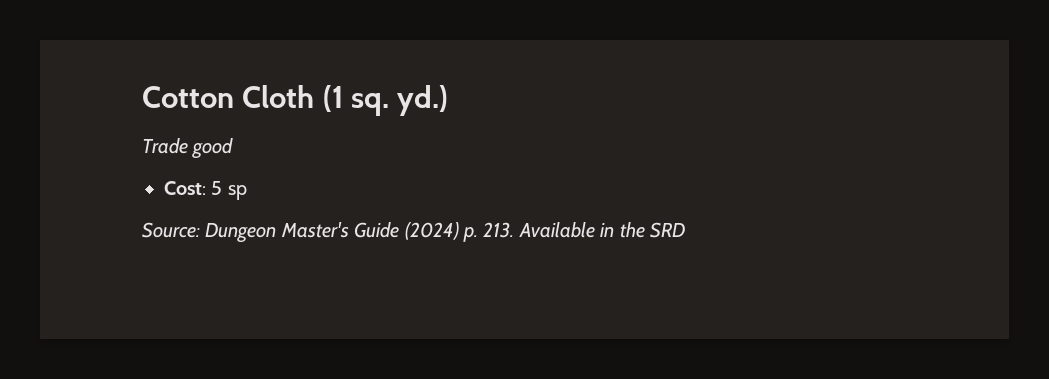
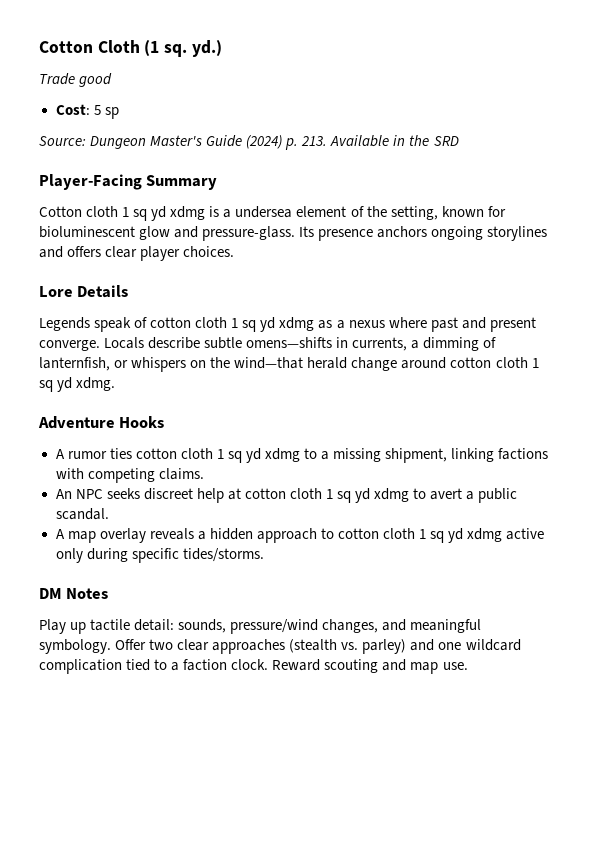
+ Player-Facing Summary
+ Cotton cloth 1 sq yd xdmg is a undersea element of the setting, known for bioluminescent glow and pressure-glass. Its presence anchors ongoing storylines and offers clear player choices.
+ Lore Details
+ Legends speak of cotton cloth 1 sq yd xdmg as a nexus where past and present converge. Locals describe subtle omens—shifts in currents, a dimming of lanternfish, or whispers on the wind—that herald change around cotton cloth 1 sq yd xdmg.
+ Adventure Hooks
+ A rumor ties cotton cloth 1 sq yd xdmg to a missing shipment, linking factions with competing claims.
+ An NPC seeks discreet help at cotton cloth 1 sq yd xdmg to avert a public scandal.
+ A map overlay reveals a hidden approach to cotton cloth 1 sq yd xdmg active only during specific tides/storms.
+ DM Notes
+ Play up tactile detail: sounds, pressure/wind changes, and meaningful symbology. Offer two clear approaches (stealth vs. parley) and one wildcard complication tied to a faction clock. Reward scouting and map use.

